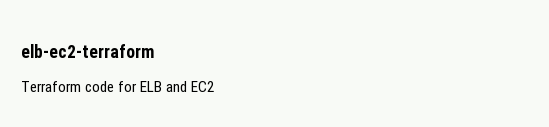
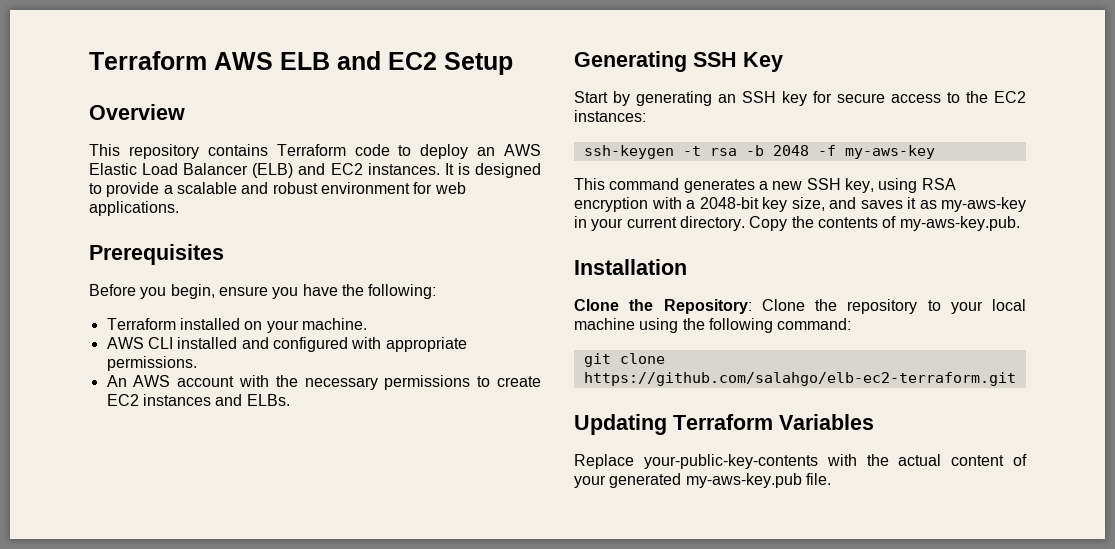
- elb-ec2-terraform
- Terraform code for ELB and EC2
+ Terraform AWS ELB and EC2 Setup
+ Overview
+ This repository contains Terraform code to deploy an AWS Elastic Load Balancer (ELB) and EC2 instances. It is designed to provide a scalable and robust environment for web applications.
+ Prerequisites
+ Before you begin, ensure you have the following:
+ Terraform installed on your machine.
+ AWS CLI installed and configured with appropriate permissions.
+ An AWS account with the necessary permissions to create EC2 instances and ELBs.
+ Generating SSH Key
+ Start by generating an SSH key for secure access to the EC2 instances:
+ ssh-keygen -t rsa -b 2048 -f my-aws-key
+ This command generates a new SSH key, using RSA encryption with a 2048-bit key size, and saves it as my-aws-key in your current directory. Copy the contents of my-aws-key.pub.
+ Installation
+ Clone the Repository: Clone the repository to your local machine using the following command:
+ git clone https://github.com/salahgo/elb-ec2-terraform.git
+ Updating Terraform Variables
+ Replace your-public-key-contents with the actual content of your generated my-aws-key.pub file.

